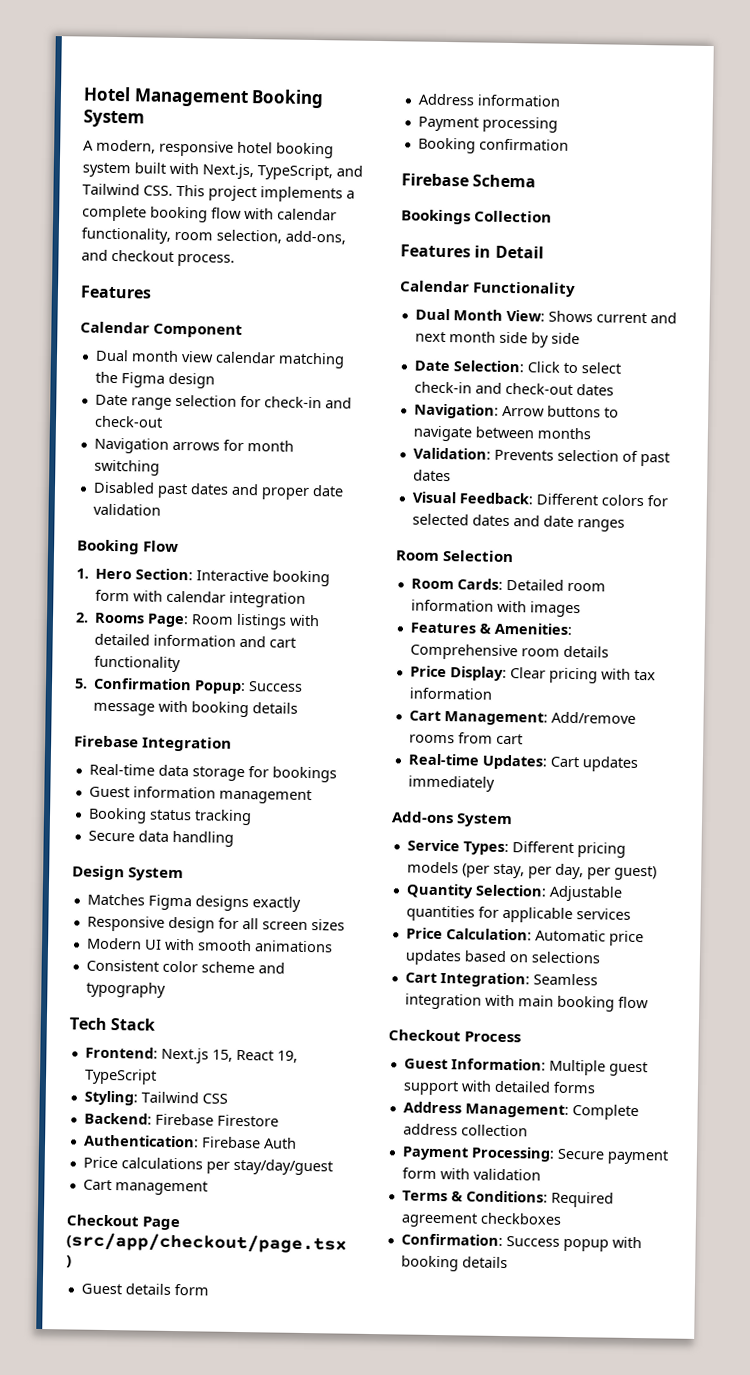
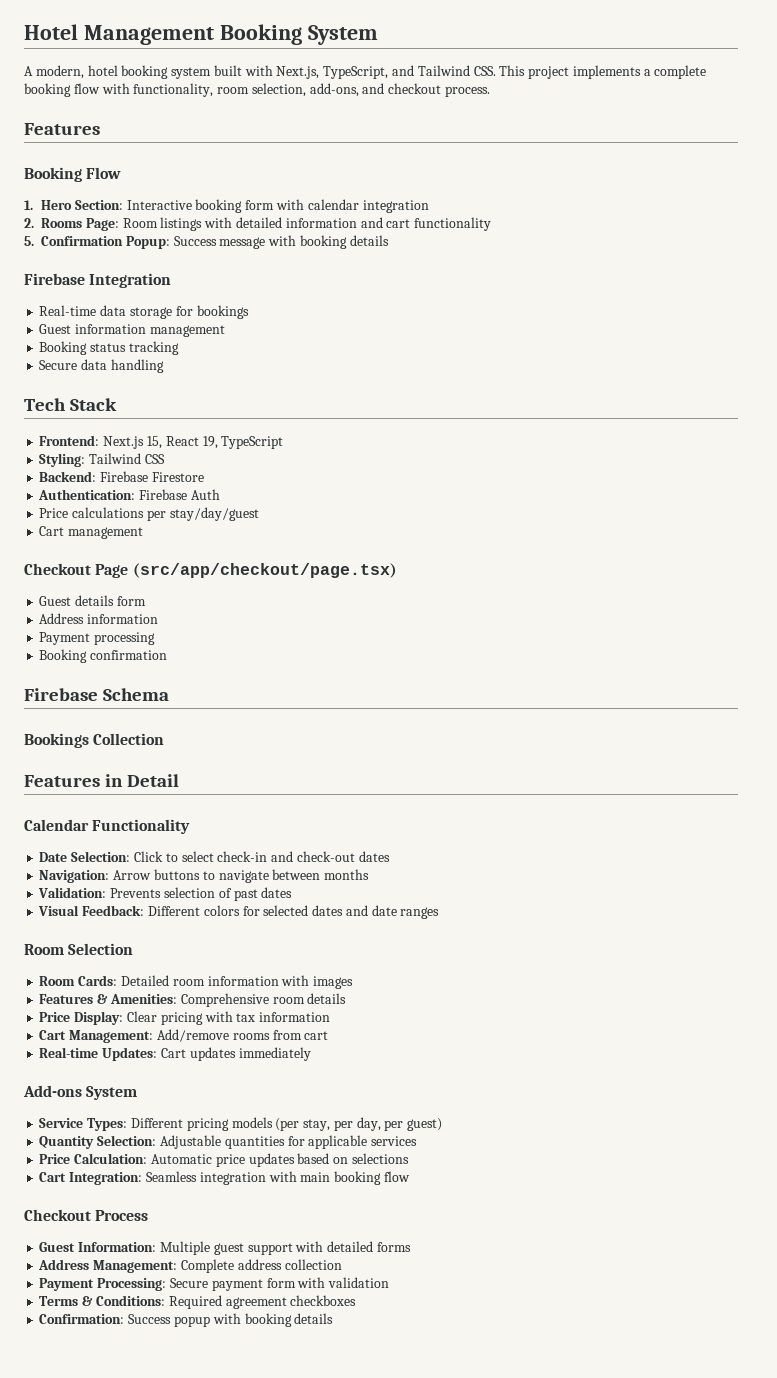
- A modern, responsive hotel booking system built with Next.js, TypeScript, and Tailwind CSS. This project implements a complete booking flow with calendar functionality, room selection, add-ons, and checkout process.
+ A modern, hotel booking system built with Next.js, TypeScript, and Tailwind CSS. This project implements a complete booking flow with functionality, room selection, add-ons, and checkout process.
- Calendar Component
- Dual month view calendar matching the Figma design
- Date range selection for check-in and check-out
- Navigation arrows for month switching
- Disabled past dates and proper date validation
- Design System
- Matches Figma designs exactly
- Responsive design for all screen sizes
- Modern UI with smooth animations
- Consistent color scheme and typography
- Dual Month View: Shows current and next month side by side

